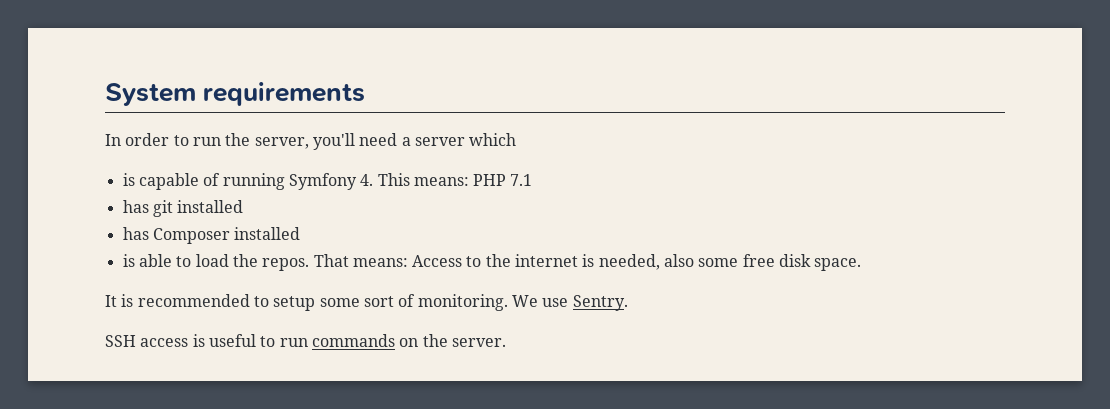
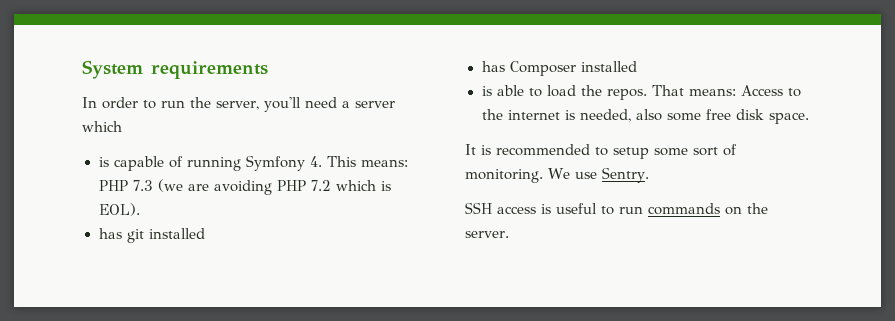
- is capable of running Symfony 4. This means: PHP 7.1
+ is capable of running Symfony 4. This means: PHP 7.3 (we are avoiding PHP 7.2 which is EOL).

